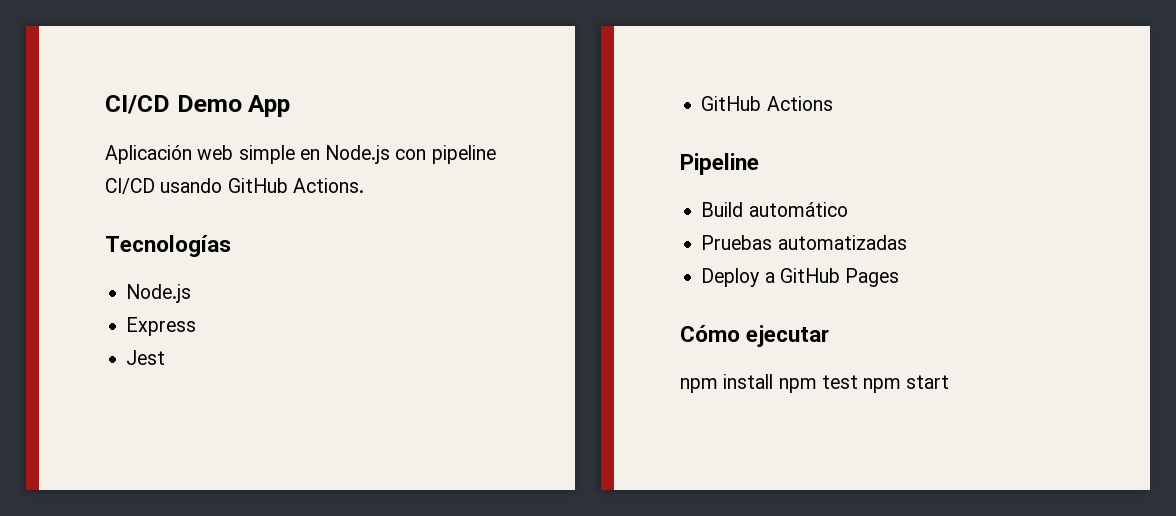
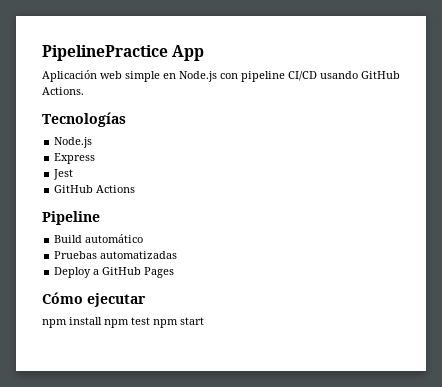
- CI/CD Demo App
+ PipelinePractice App

